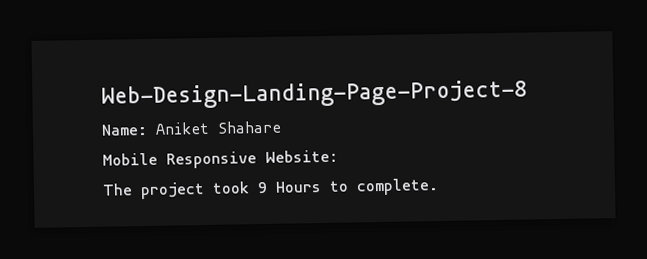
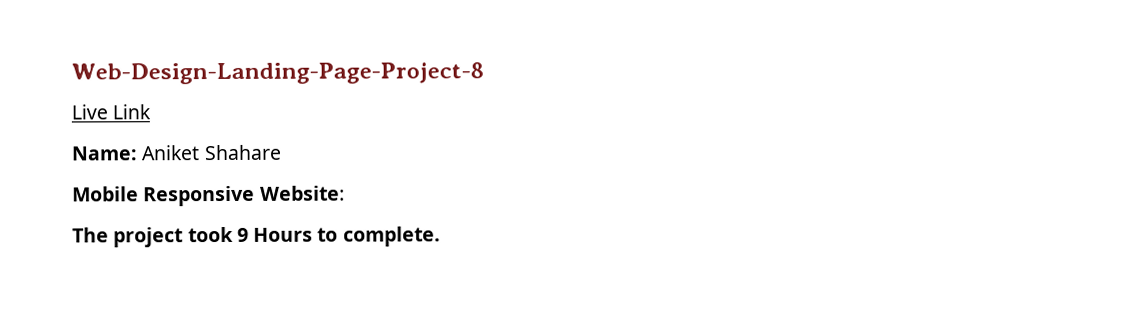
+ Live Link

